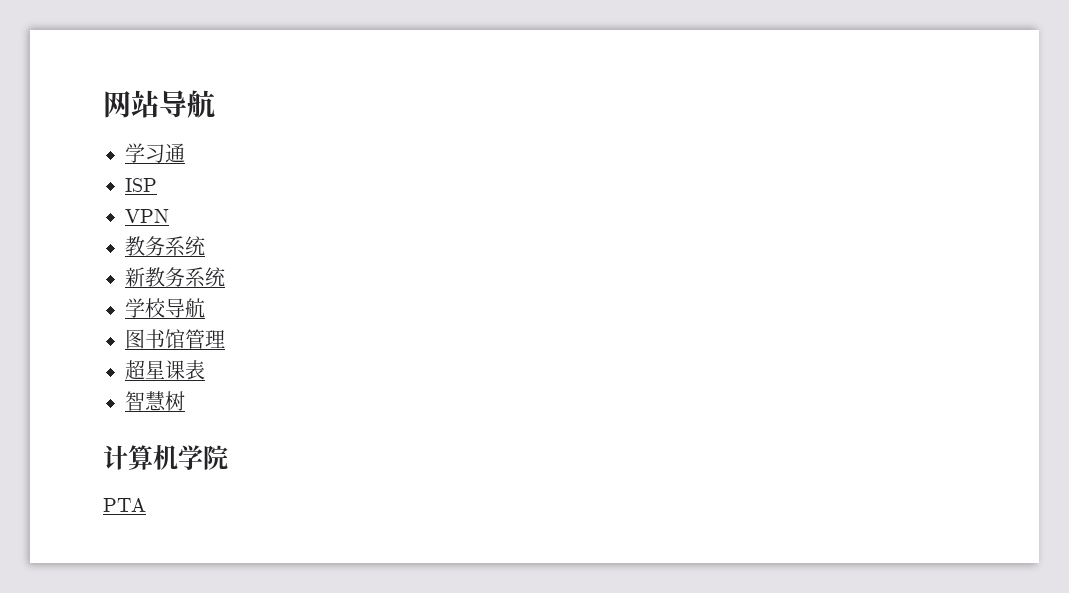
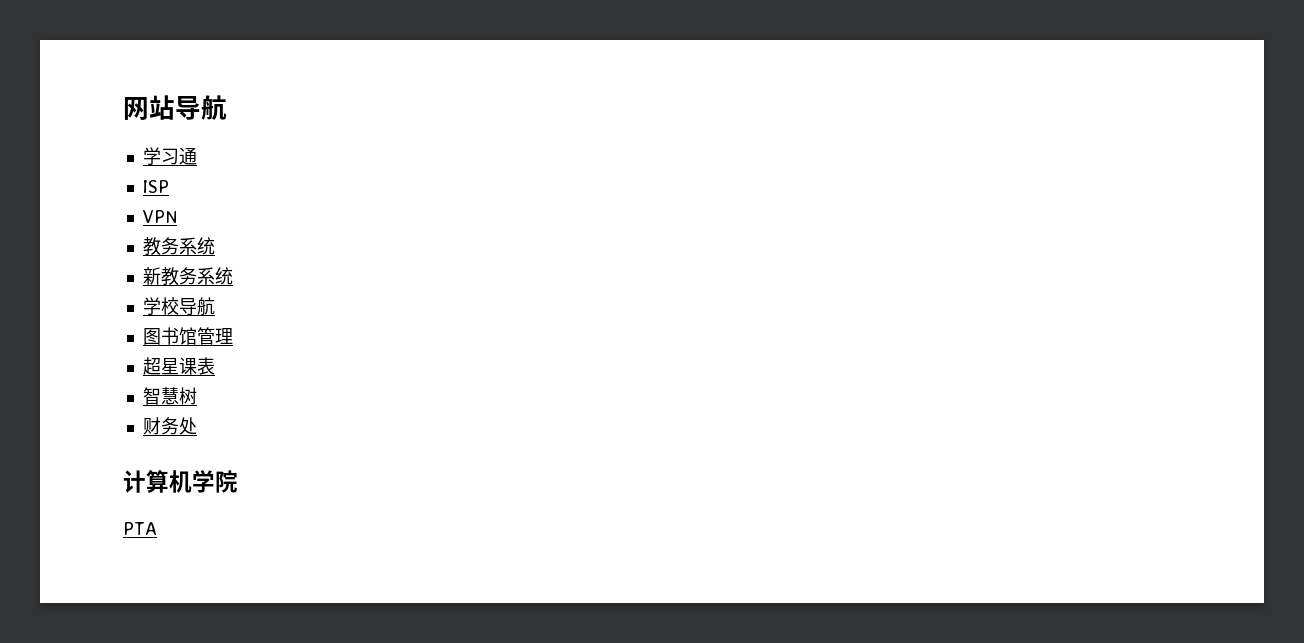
+ 财务处

